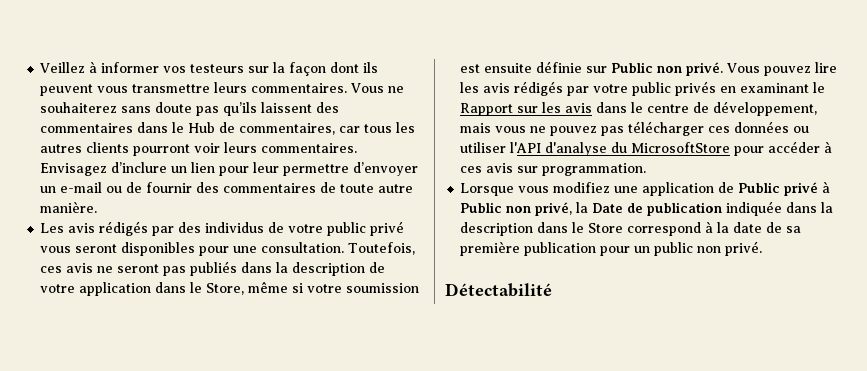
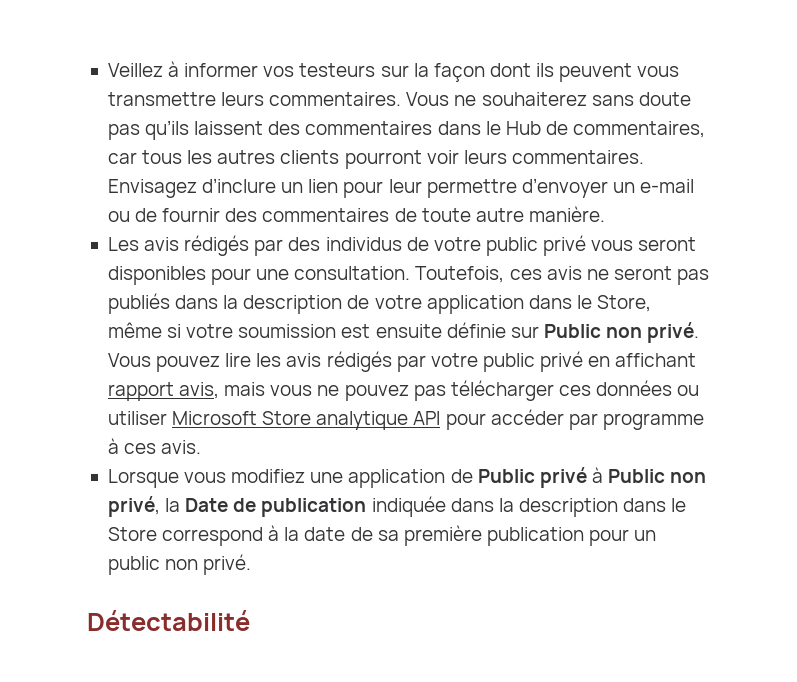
- Vous pouvez lire les avis rédigés par votre public privés en examinant le Rapport sur les avis dans le centre de développement, mais vous ne pouvez pas télécharger ces données ou utiliser l'API d'analyse du MicrosoftStore pour accéder à ces avis sur programmation.
+ Vous pouvez lire les avis rédigés par votre public privé en affichant rapport avis, mais vous ne pouvez pas télécharger ces données ou utiliser Microsoft Store analytique API pour accéder par programme à ces avis.

